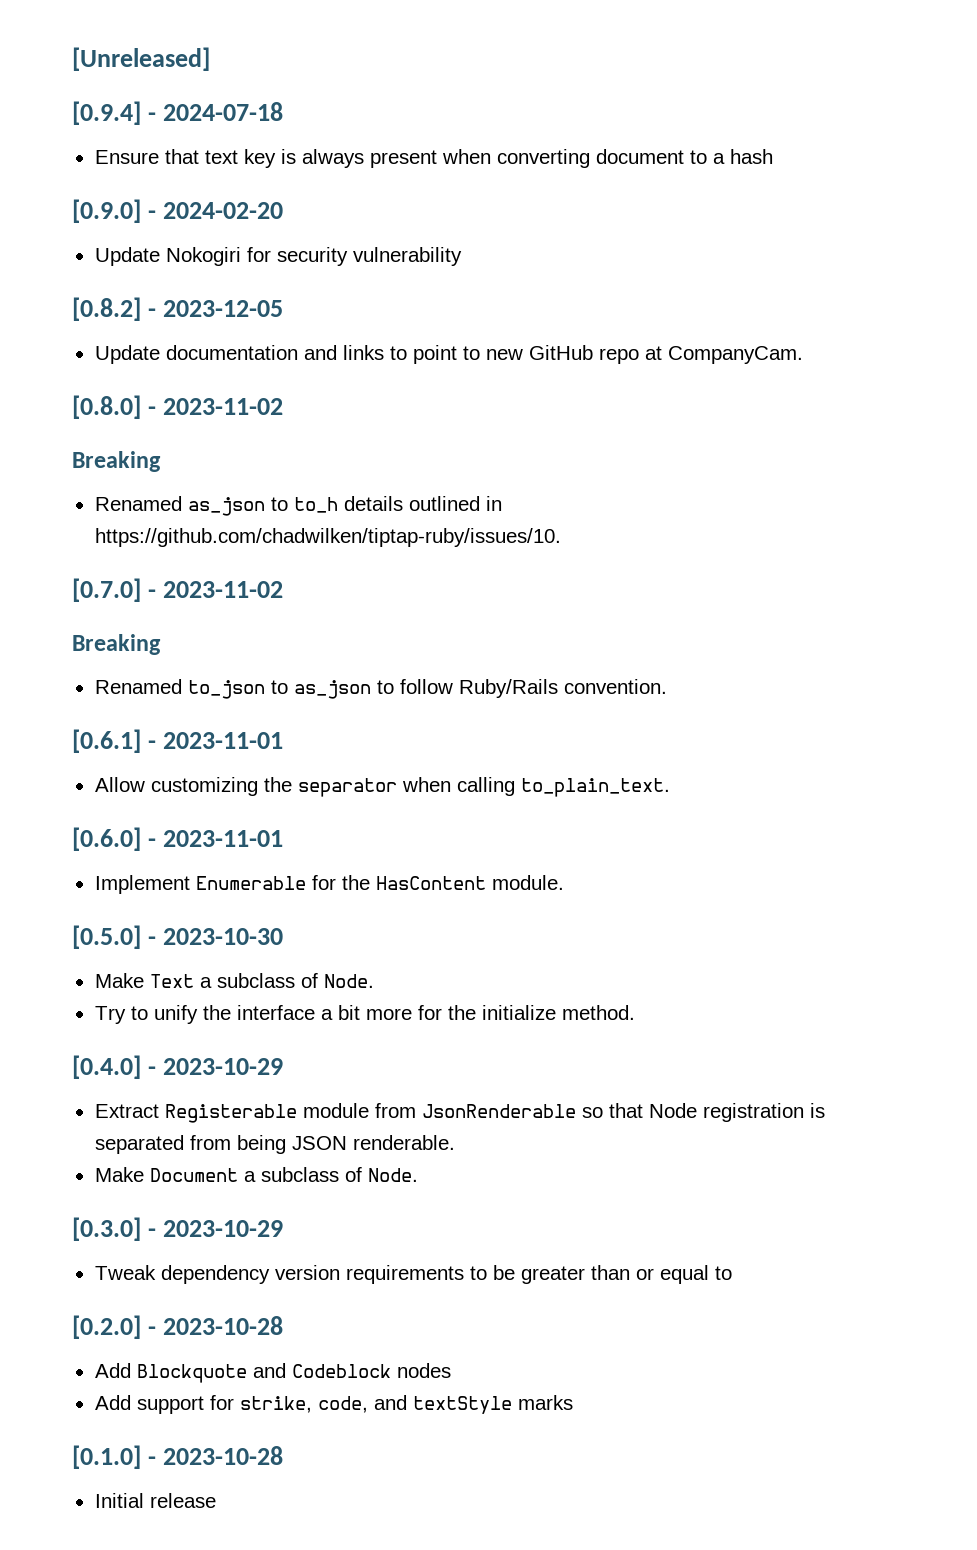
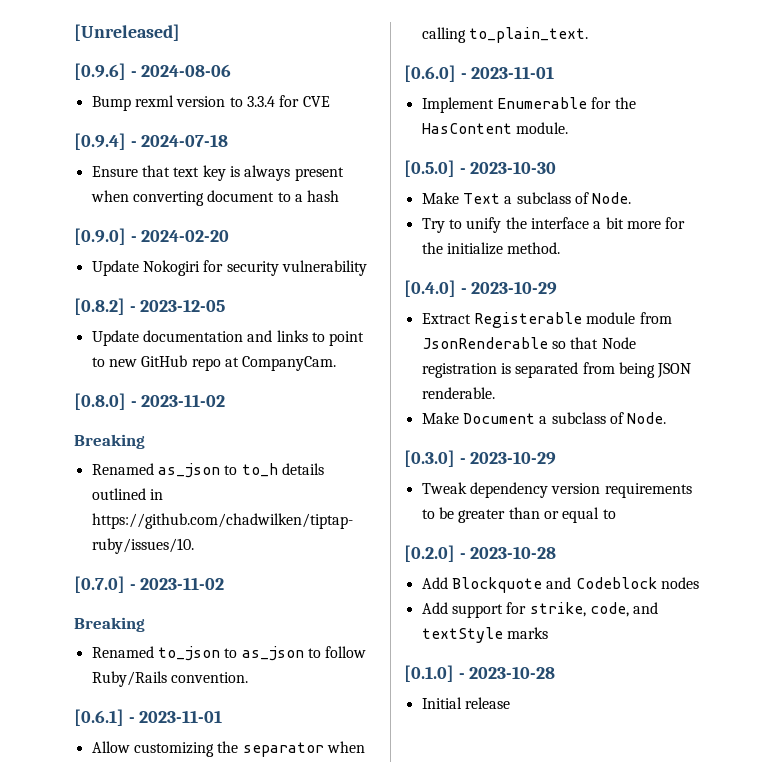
+ [0.9.6] - 2024-08-06
+ Bump rexml version to 3.3.4 for CVE

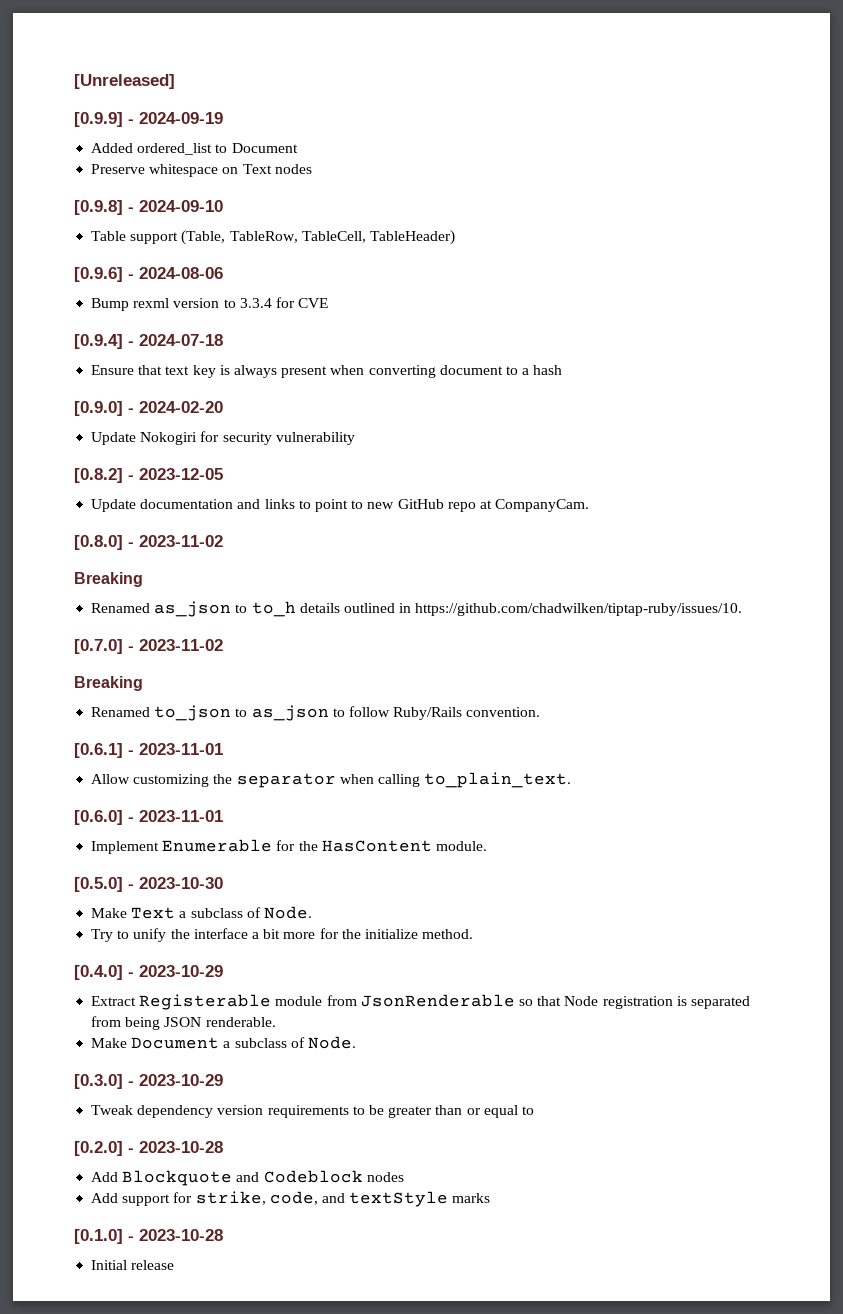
+ [0.9.9] - 2024-09-19
+ Added ordered_list to Document
+ Preserve whitespace on Text nodes
+ [0.9.8] - 2024-09-10
+ Table support (Table, TableRow, TableCell, TableHeader)

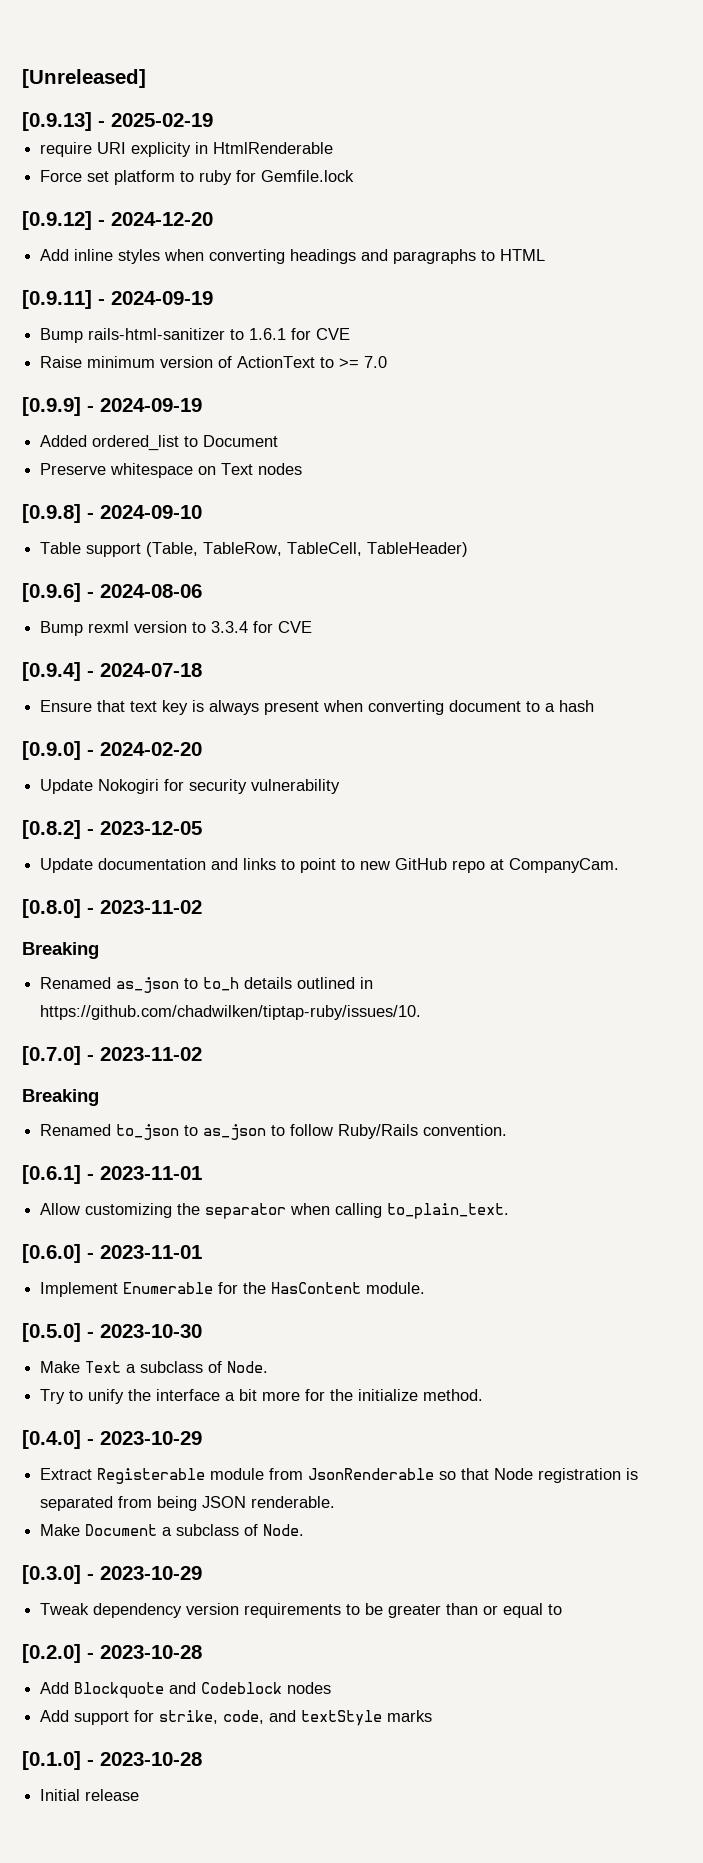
+ [0.9.13] - 2025-02-19
+ require URI explicity in HtmlRenderable
+ Force set platform to ruby for Gemfile.lock
+ [0.9.12] - 2024-12-20
+ Add inline styles when converting headings and paragraphs to HTML
+ [0.9.11] - 2024-09-19
+ Bump rails-html-sanitizer to 1.6.1 for CVE
+ Raise minimum version of ActionText to >= 7.0

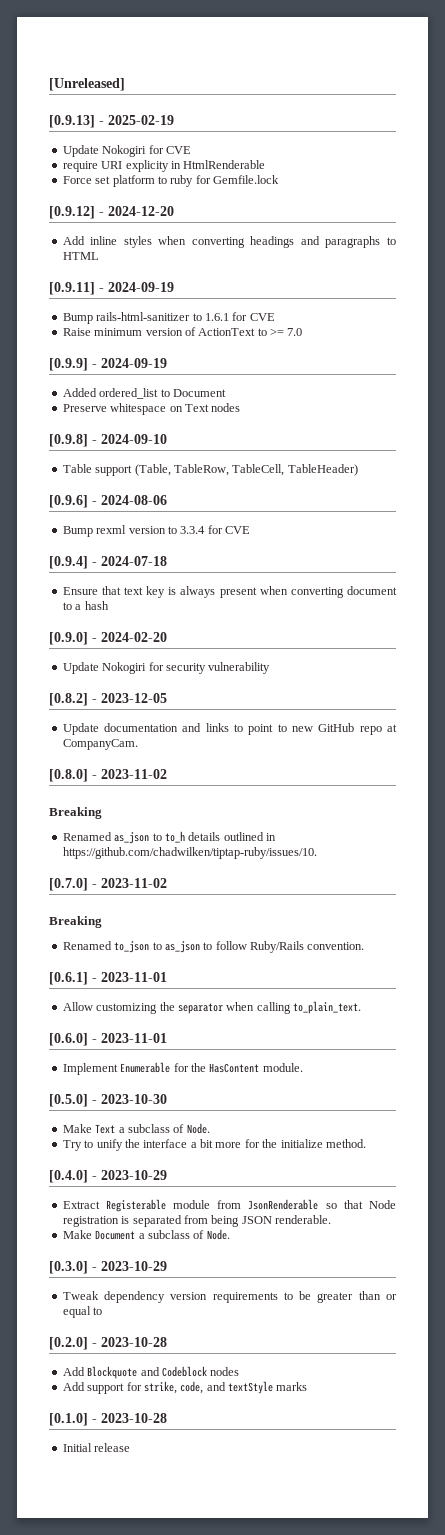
+ Update Nokogiri for CVE

